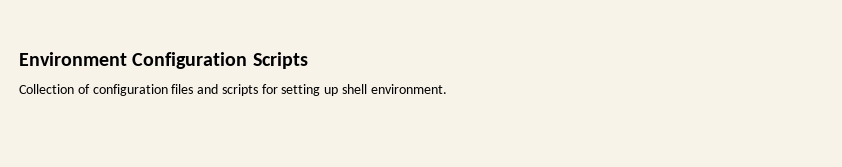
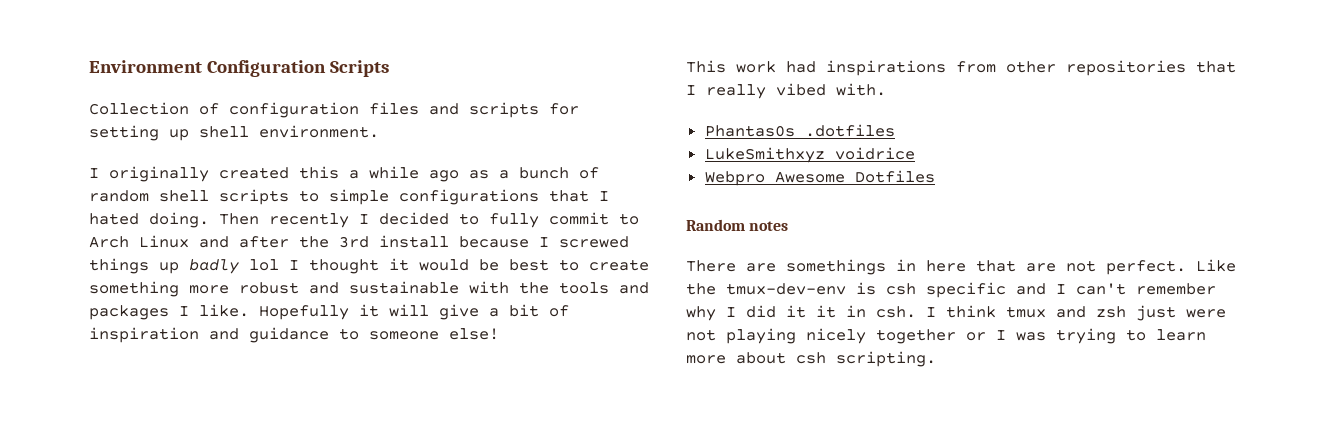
+ I originally created this a while ago as a bunch of random shell scripts to simple configurations that I hated doing. Then recently I decided to fully commit to Arch Linux and after the 3rd install because I screwed things up badly lol I thought it would be best to create something more robust and sustainable with the tools and packages I like. Hopefully it will give a bit of inspiration and guidance to someone else!
+ This work had inspirations from other repositories that I really vibed with.
+ Phantas0s .dotfiles
+ LukeSmithxyz voidrice
+ Webpro Awesome Dotfiles
+ Random notes
+ There are somethings in here that are not perfect. Like the tmux-dev-env is csh specific and I can't remember why I did it it in csh. I think tmux and zsh just were not playing nicely together or I was trying to learn more about csh scripting.

